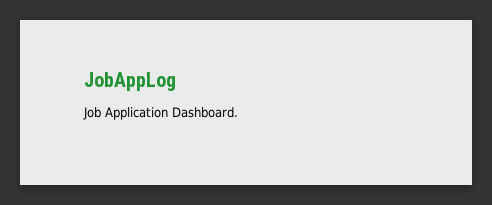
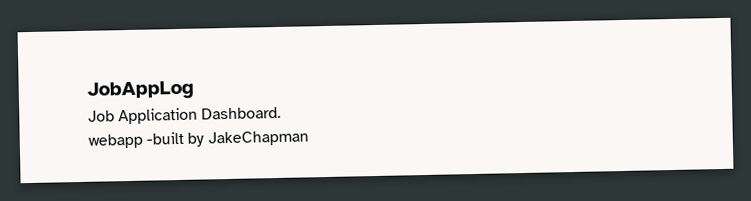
+ webapp -built by JakeChapman

